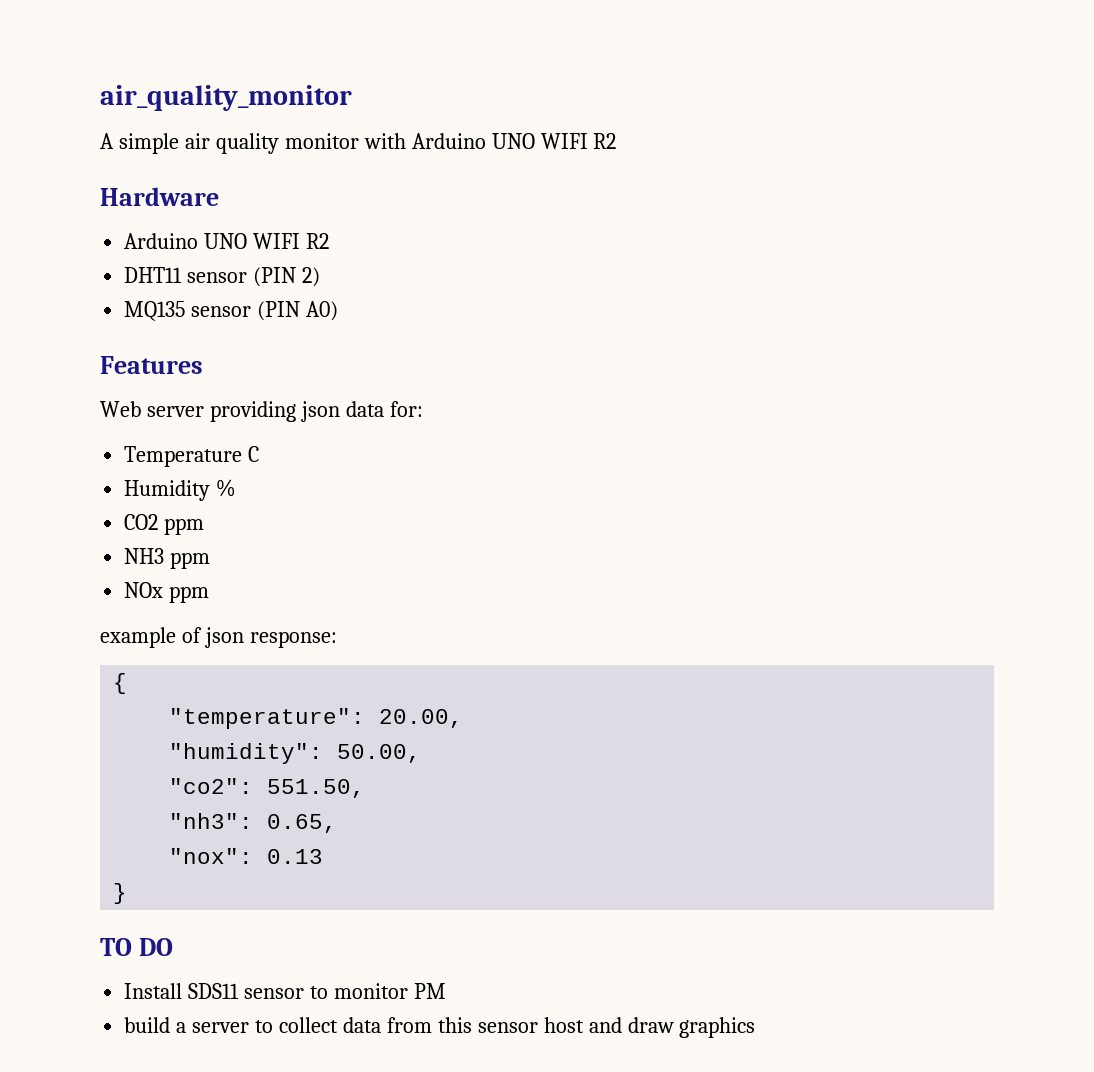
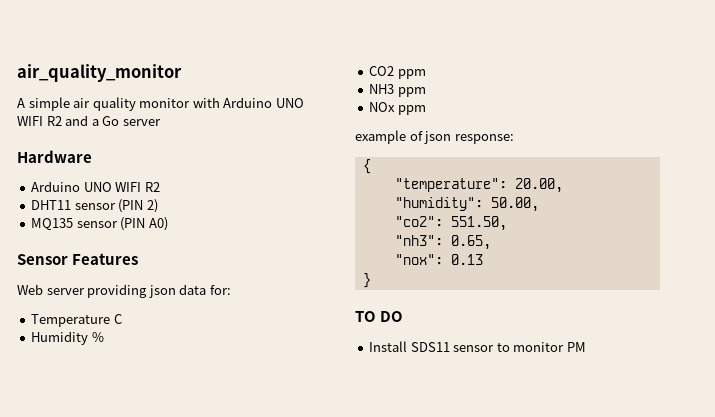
- A simple air quality monitor with Arduino UNO WIFI R2
+ A simple air quality monitor with Arduino UNO WIFI R2 and a Go server
- Features
+ Sensor Features
- build a server to collect data from this sensor host and draw graphics

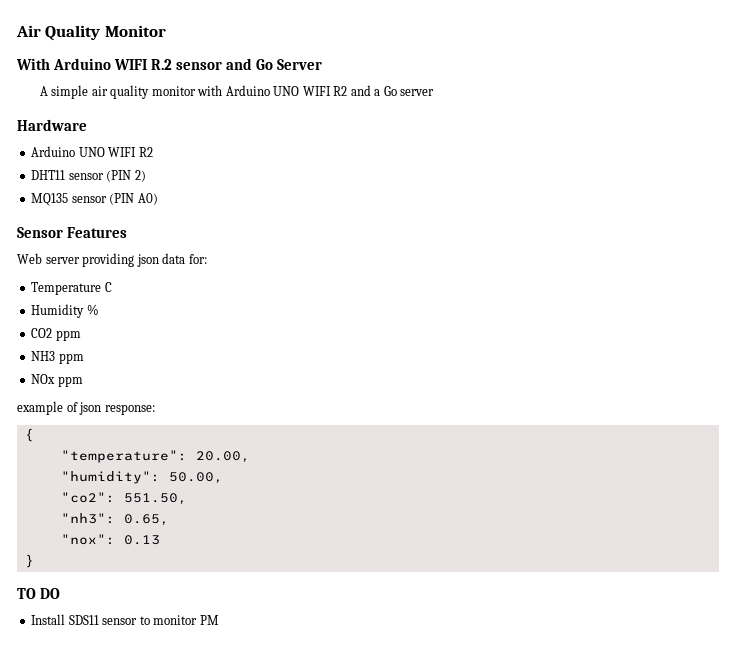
- air_quality_monitor
+ Air Quality Monitor
+ With Arduino WIFI R.2 sensor and Go Server

